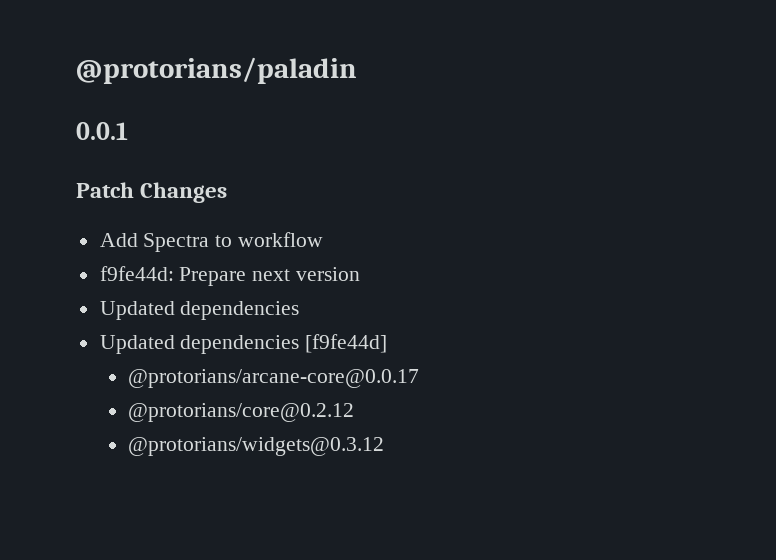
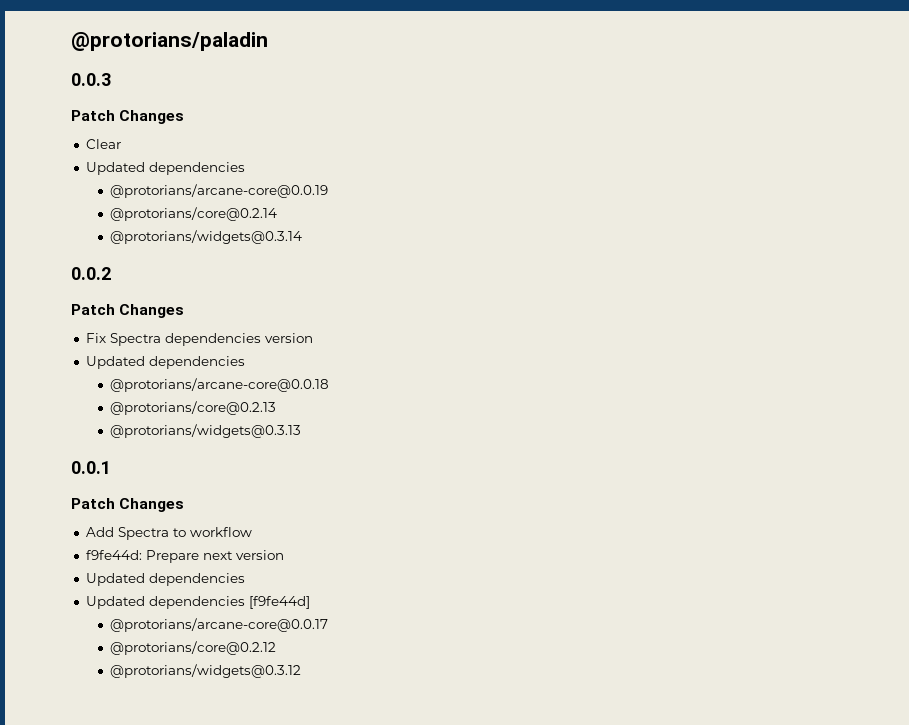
+ 0.0.3
+ Patch Changes
+ Clear
+ Updated dependencies
+ @protorians/arcane-core@0.0.19
+ @protorians/core@0.2.14
+ @protorians/widgets@0.3.14
+ 0.0.2
+ Patch Changes
+ Fix Spectra dependencies version
+ Updated dependencies
+ @protorians/arcane-core@0.0.18
+ @protorians/core@0.2.13
+ @protorians/widgets@0.3.13

